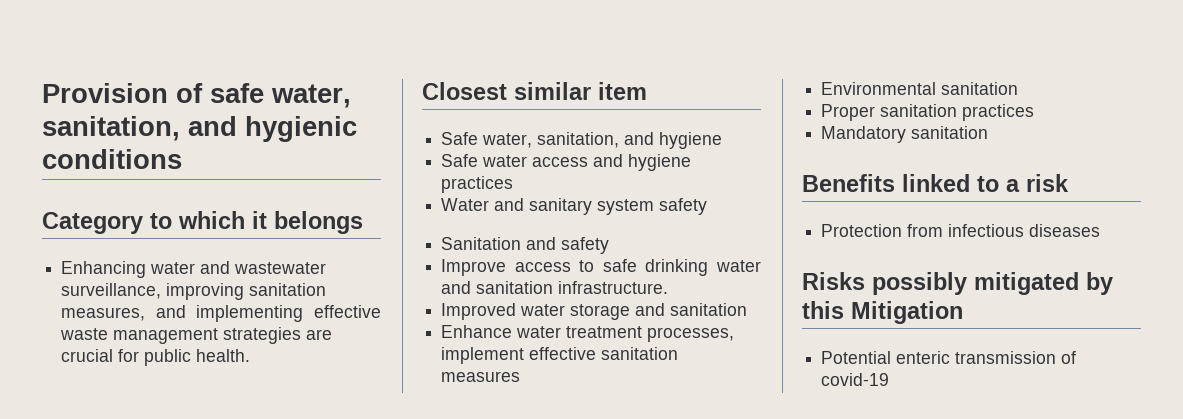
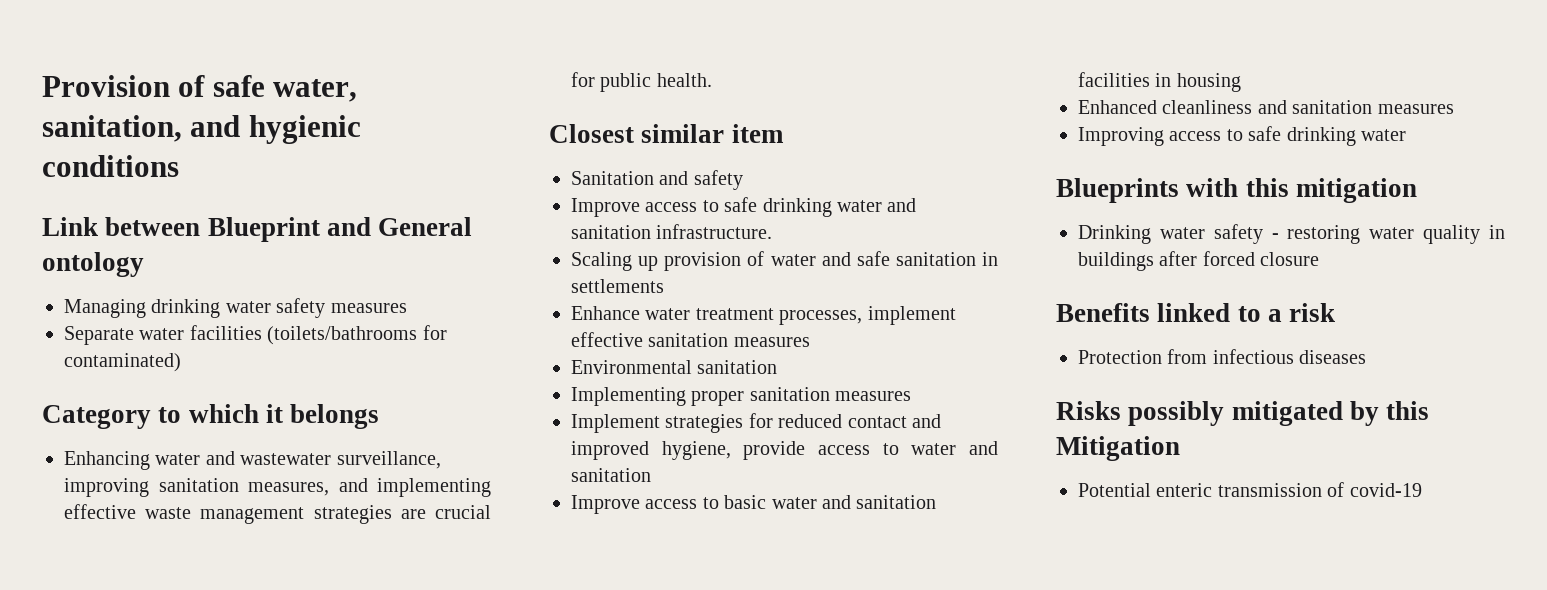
+ Link between Blueprint and General ontology
+ Managing drinking water safety measures
+ Separate water facilities (toilets/bathrooms for contaminated)
- Safe water, sanitation, and hygiene
- Safe water access and hygiene practices
- Water and sanitary system safety
- Improved water storage and sanitation
+ Scaling up provision of water and safe sanitation in settlements
- Proper sanitation practices
- Mandatory sanitation
+ Implementing proper sanitation measures
+ Implement strategies for reduced contact and improved hygiene, provide access to water and sanitation
+ Improve access to basic water and sanitation facilities in housing
+ Enhanced cleanliness and sanitation measures
+ Improving access to safe drinking water
+ Blueprints with this mitigation
+ Drinking water safety - restoring water quality in buildings after forced closure

